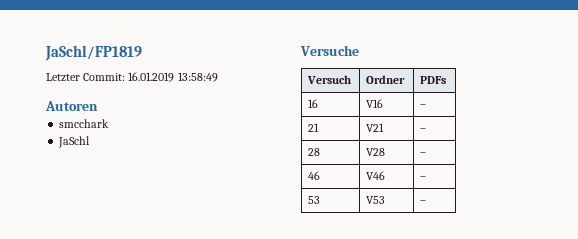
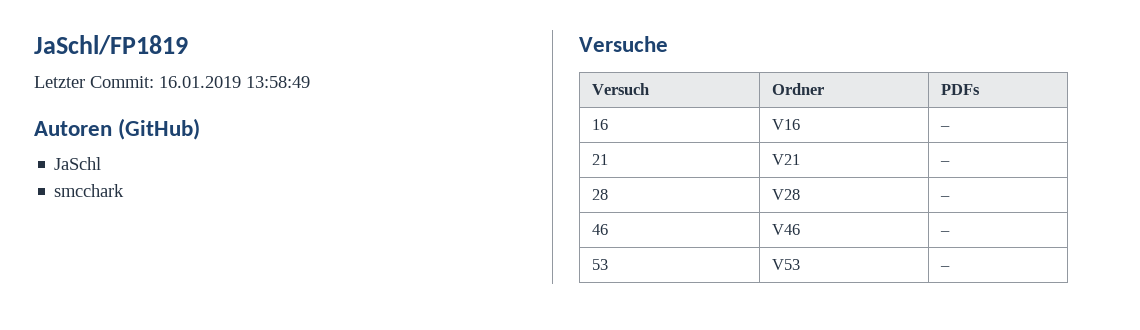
- Autoren
+ Autoren (GitHub)
+ JaSchl
- JaSchl

